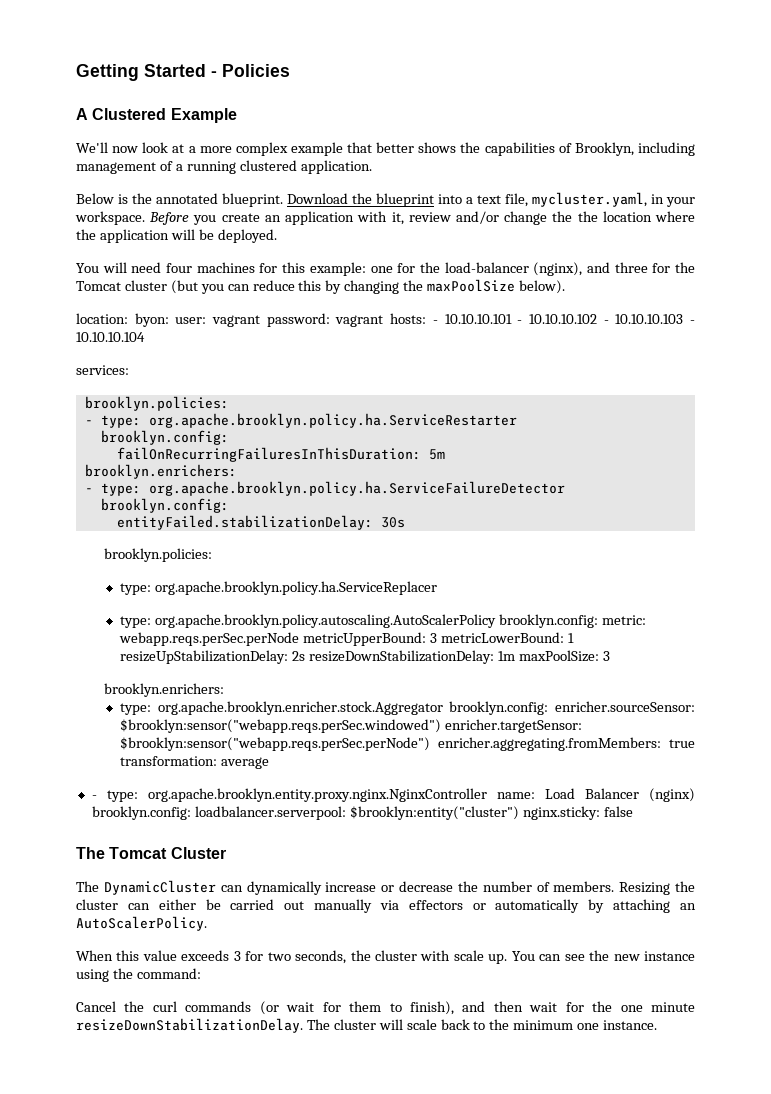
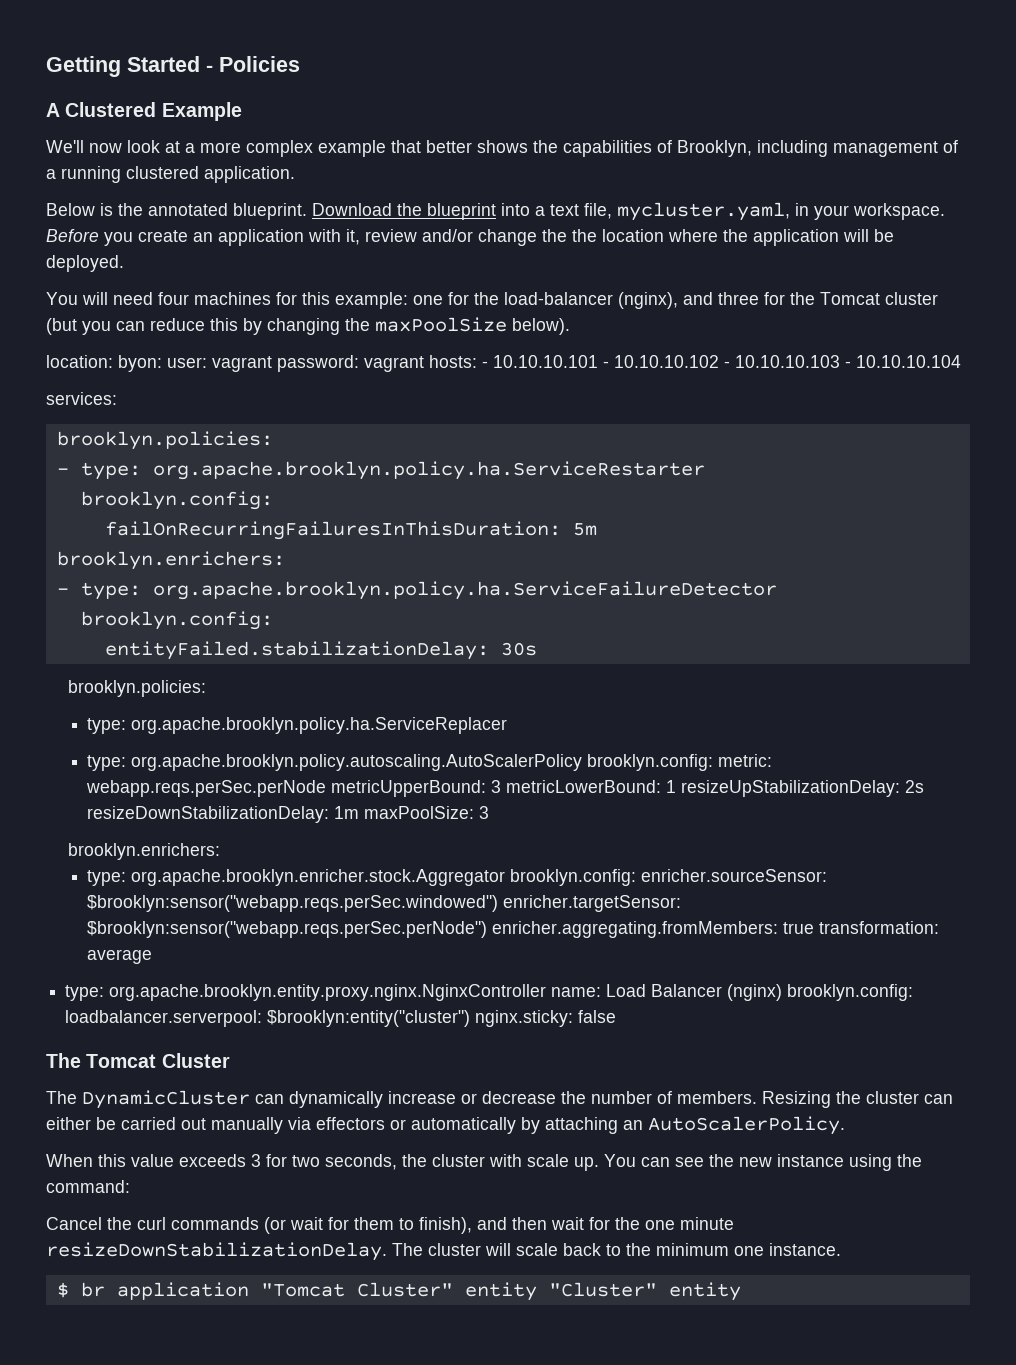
- - type: org.apache.brooklyn.entity.proxy.nginx.NginxController name: Load Balancer (nginx) brooklyn.config: loadbalancer.serverpool: $brooklyn:entity("cluster") nginx.sticky: false
+ type: org.apache.brooklyn.entity.proxy.nginx.NginxController name: Load Balancer (nginx) brooklyn.config: loadbalancer.serverpool: $brooklyn:entity("cluster") nginx.sticky: false
+ $ br application "Tomcat Cluster" entity "Cluster" entity

